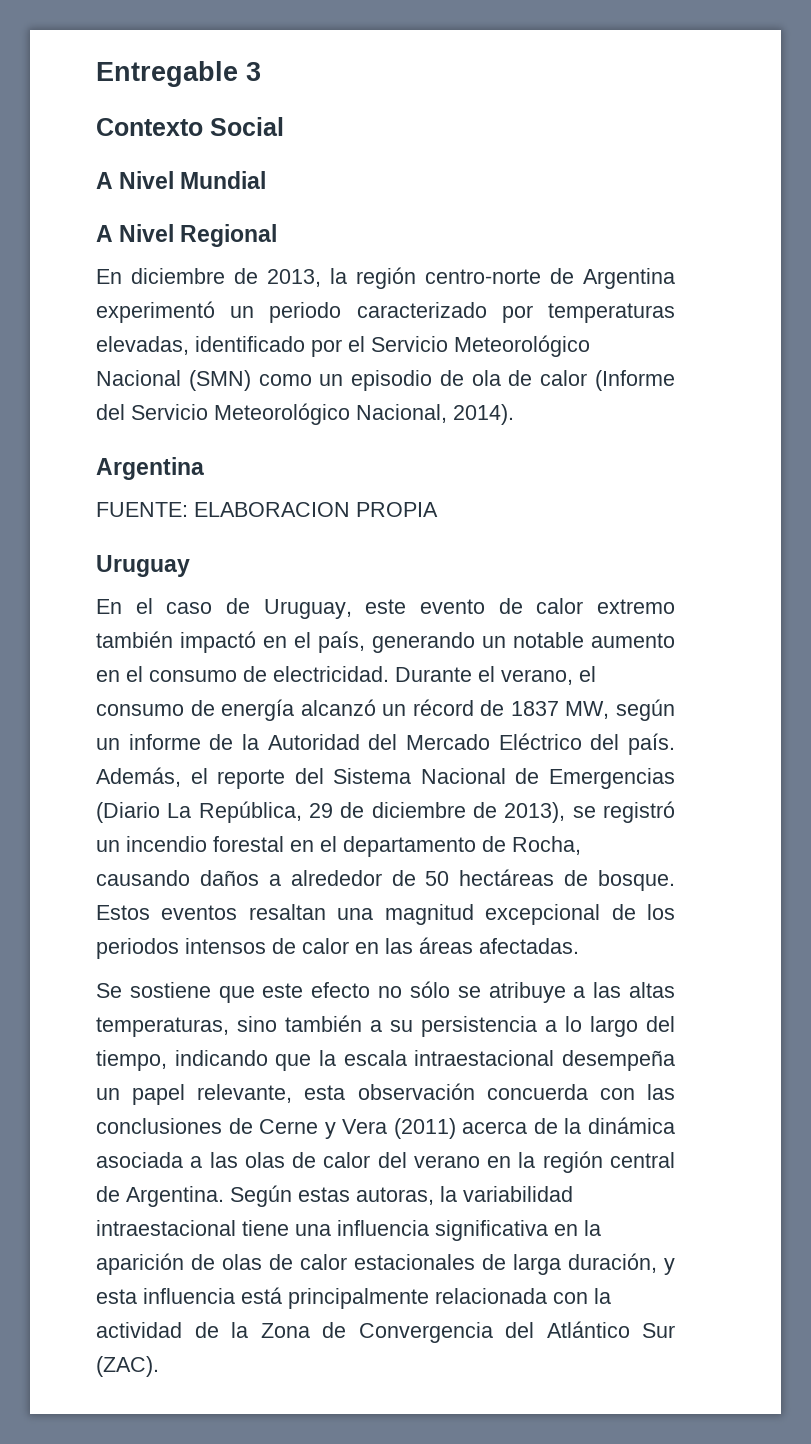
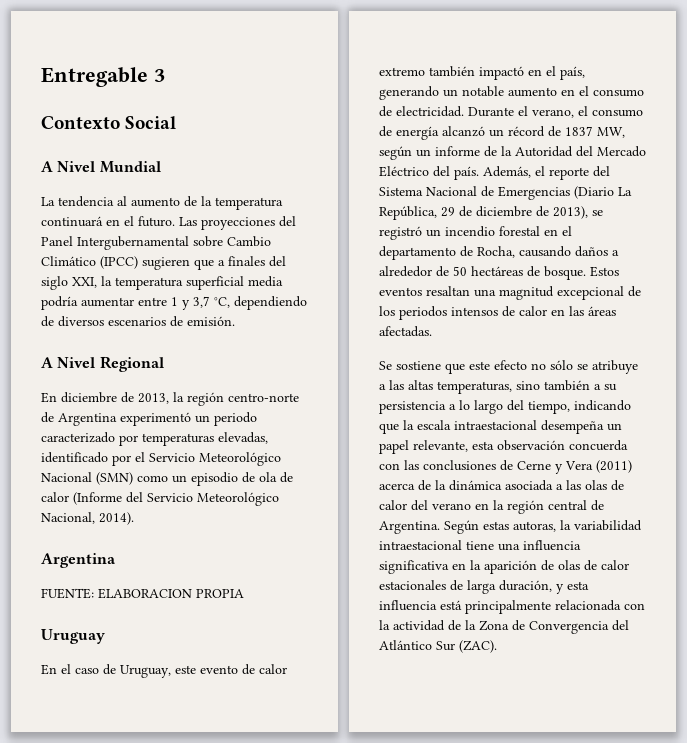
+ La tendencia al aumento de la temperatura continuará en el futuro. Las proyecciones del Panel Intergubernamental sobre Cambio Climático (IPCC) sugieren que a finales del siglo XXI, la temperatura superficial media podría aumentar entre 1 y 3,7 °C, dependiendo de diversos escenarios de emisión.

